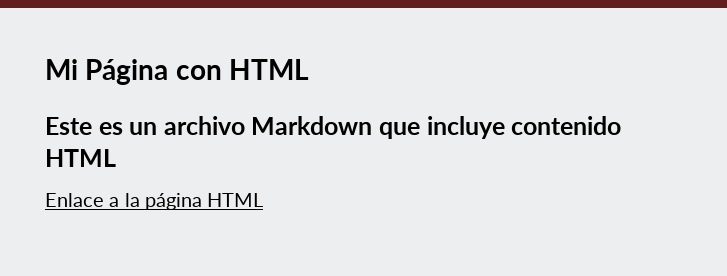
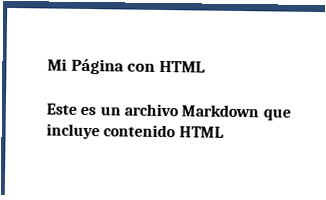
- Enlace a la página HTML

